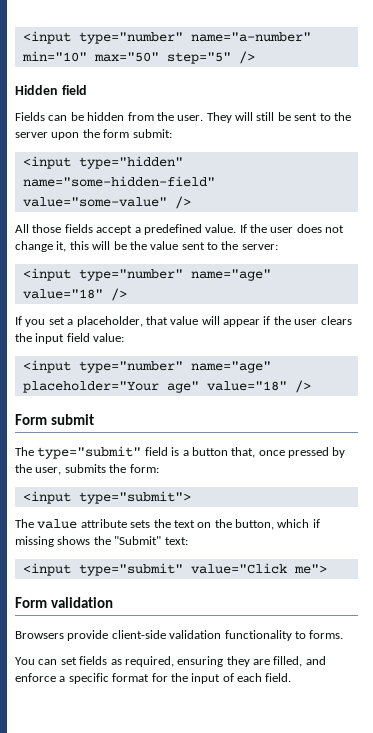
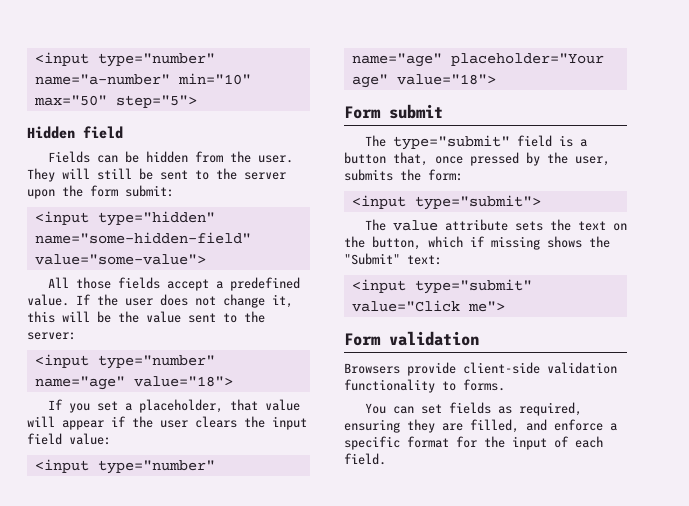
- <input type="number" name="a-number" min="10" max="50" step="5" />
+ <input type="number" name="a-number" min="10" max="50" step="5">
- <input type="hidden" name="some-hidden-field" value="some-value" />
+ <input type="hidden" name="some-hidden-field" value="some-value">
- <input type="number" name="age" value="18" />
+ <input type="number" name="age" value="18">
- <input type="number" name="age" placeholder="Your age" value="18" />
+ <input type="number" name="age" placeholder="Your age" value="18">

